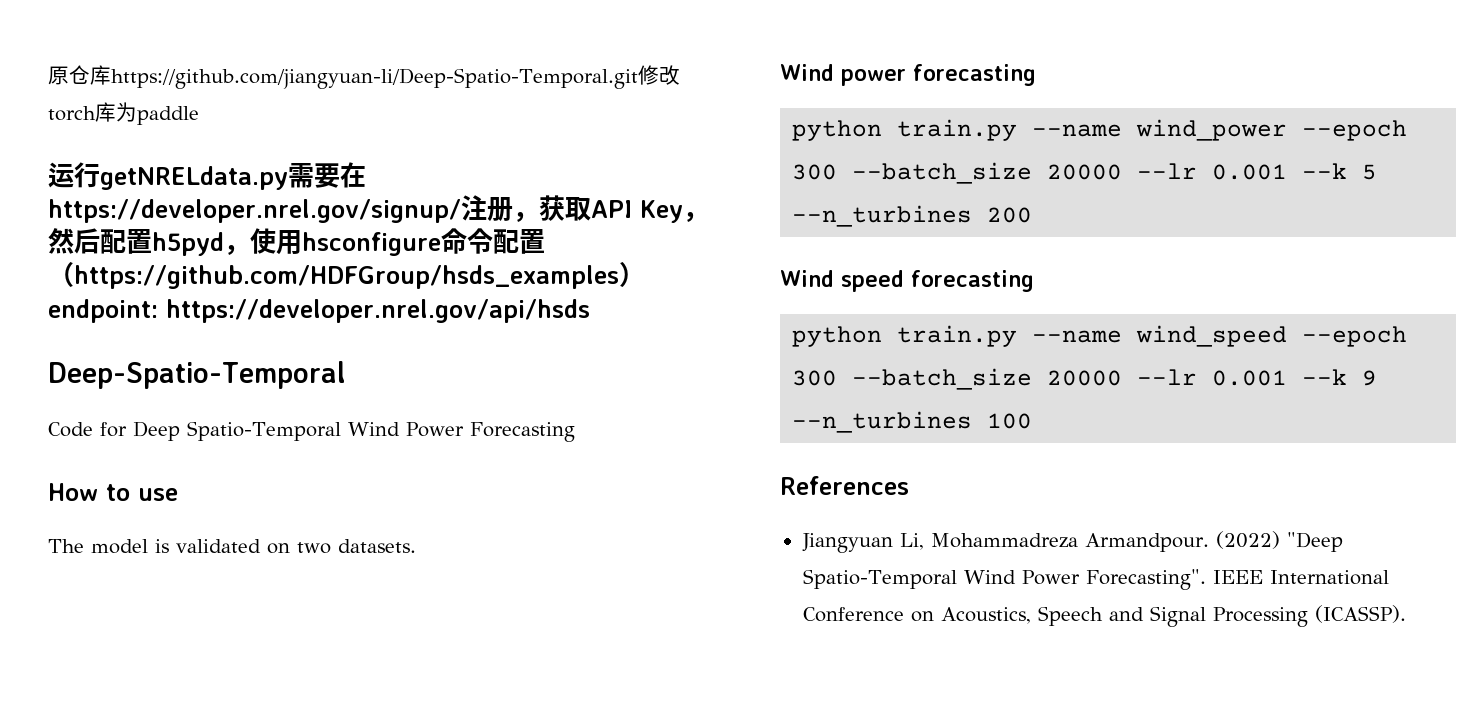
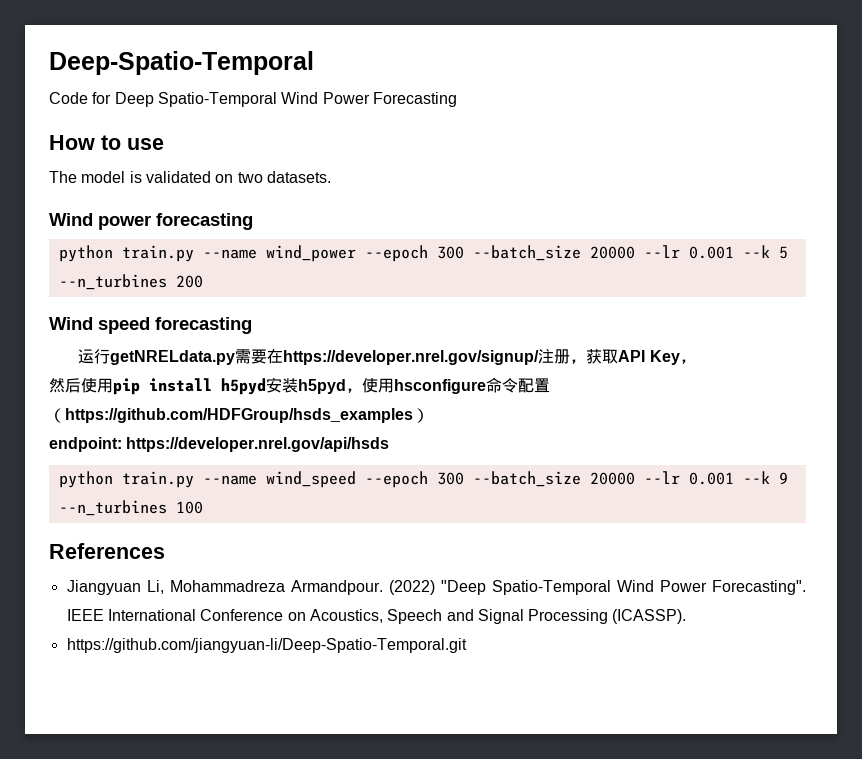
- 原仓库https://github.com/jiangyuan-li/Deep-Spatio-Temporal.git修改torch库为paddle
- 运行getNRELdata.py需要在https://developer.nrel.gov/signup/注册，获取API Key，然后配置h5pyd，使用hsconfigure命令配置（https://github.com/HDFGroup/hsds_examples）endpoint: https://developer.nrel.gov/api/hsds
+ 运行getNRELdata.py需要在https://developer.nrel.gov/signup/注册，获取API Key，
+ 然后使用pip install h5pyd安装h5pyd，使用hsconfigure命令配置（https://github.com/HDFGroup/hsds_examples）
+ endpoint: https://developer.nrel.gov/api/hsds
+ https://github.com/jiangyuan-li/Deep-Spatio-Temporal.git

